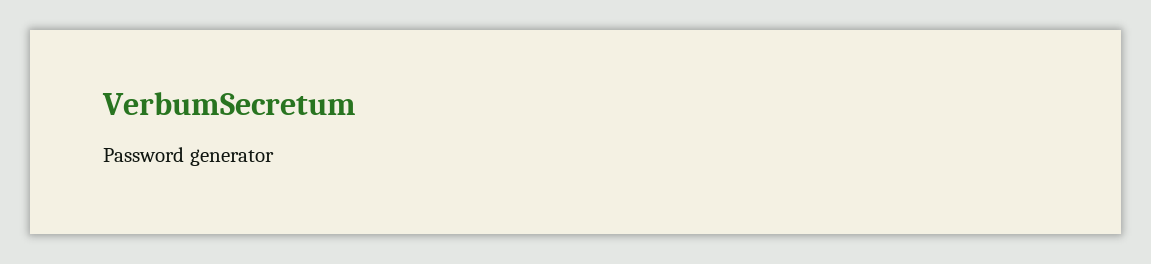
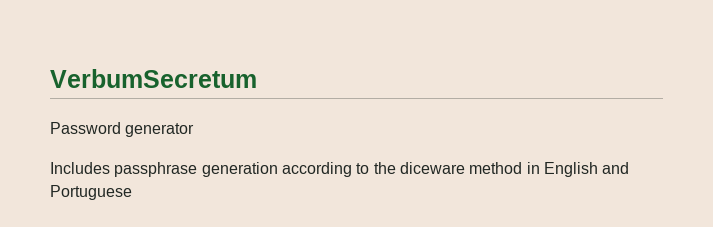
+ Includes passphrase generation according to the diceware method in English and Portuguese

